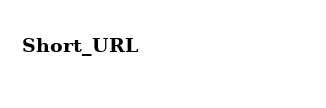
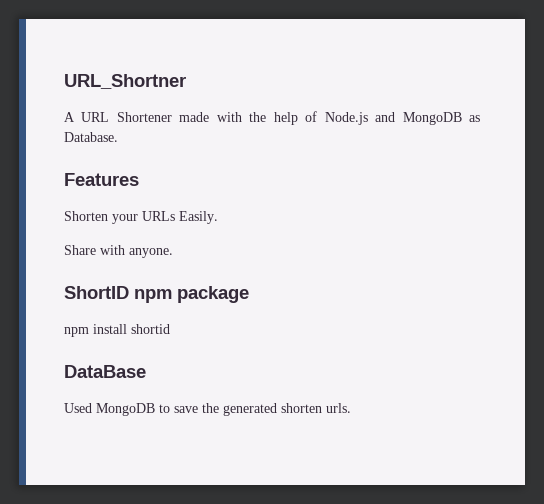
- Short_URL
+ URL_Shortner
+ A URL Shortener made with the help of Node.js and MongoDB as Database.
+ Features
+ Shorten your URLs Easily.
+ Share with anyone.
+ ShortID npm package
+ npm install shortid
+ DataBase
+ Used MongoDB to save the generated shorten urls.

